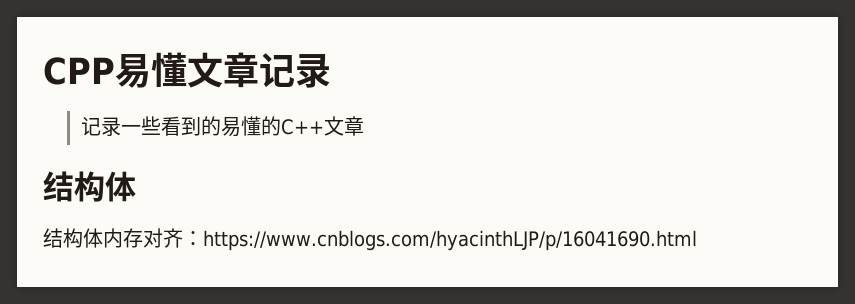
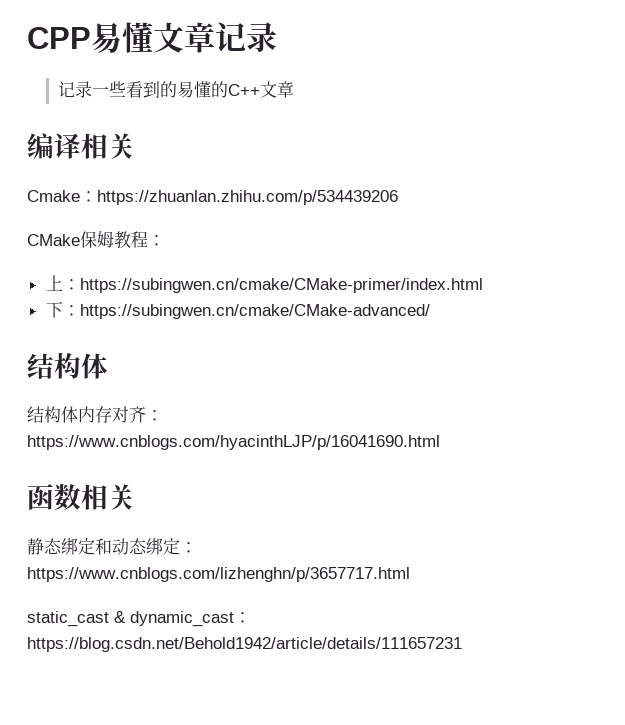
+ 编译相关
+ Cmake：https://zhuanlan.zhihu.com/p/534439206
+ CMake保姆教程：
+ 上：https://subingwen.cn/cmake/CMake-primer/index.html
+ 下：https://subingwen.cn/cmake/CMake-advanced/
+ 函数相关
+ 静态绑定和动态绑定：https://www.cnblogs.com/lizhenghn/p/3657717.html
+ static_cast & dynamic_cast：https://blog.csdn.net/Behold1942/article/details/111657231

